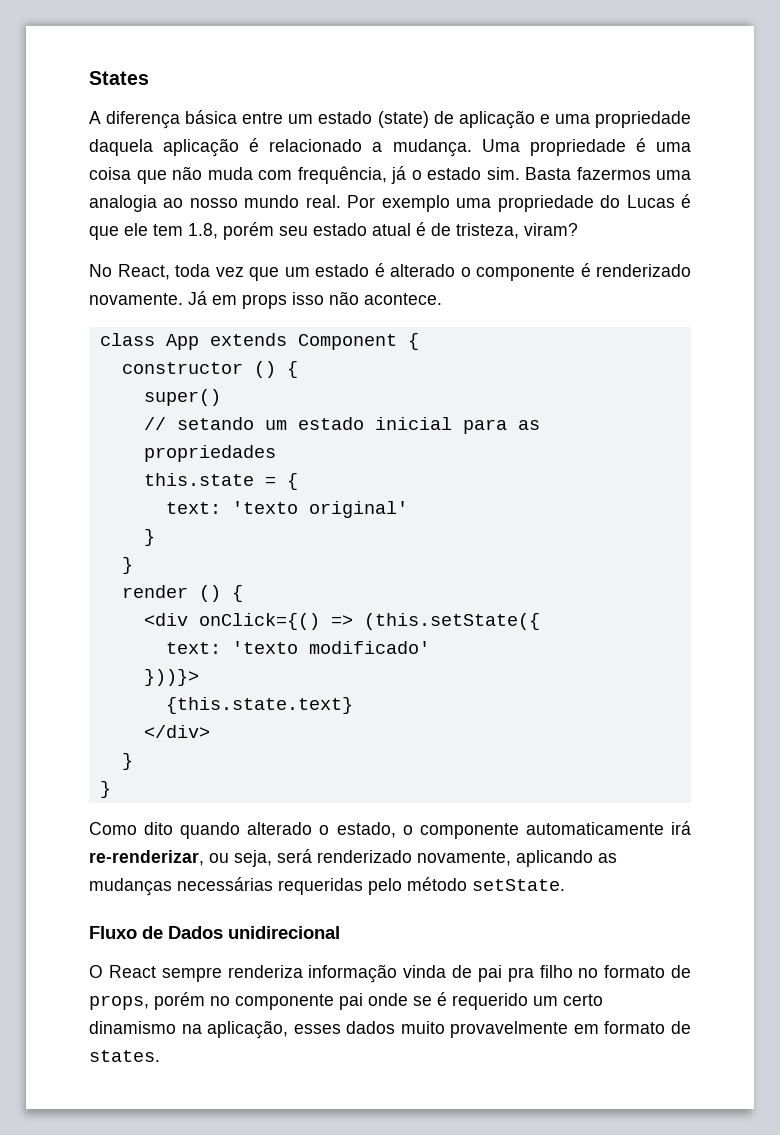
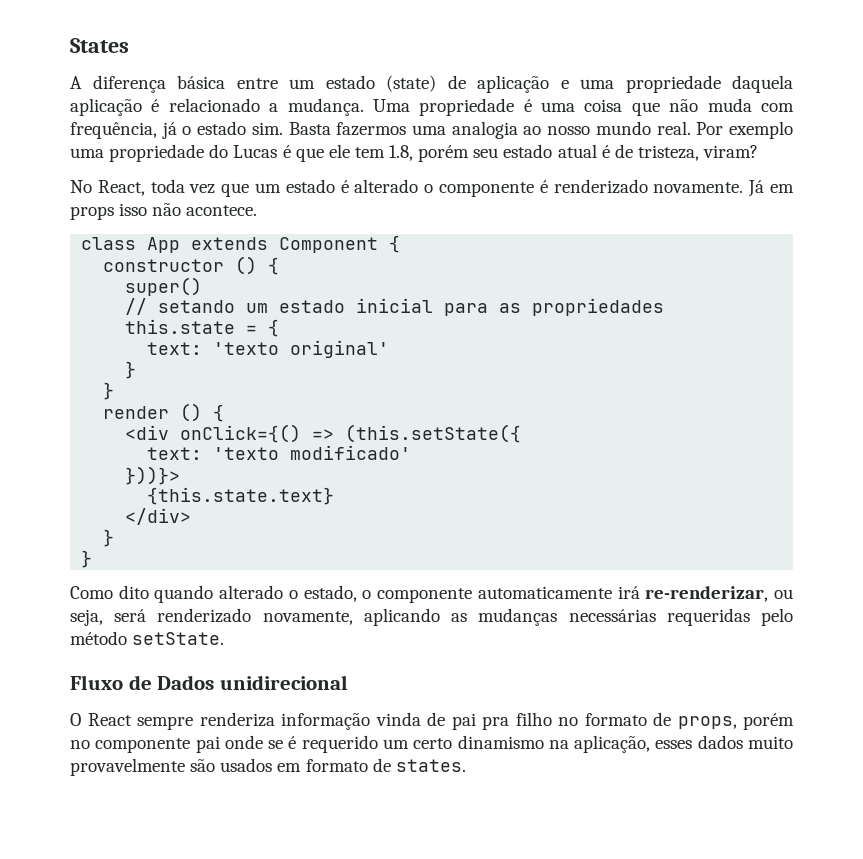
- O React sempre renderiza informação vinda de pai pra filho no formato de props, porém no componente pai onde se é requerido um certo dinamismo na aplicação, esses dados muito provavelmente em formato de states.
+ O React sempre renderiza informação vinda de pai pra filho no formato de props, porém no componente pai onde se é requerido um certo dinamismo na aplicação, esses dados muito provavelmente são usados em formato de states.

